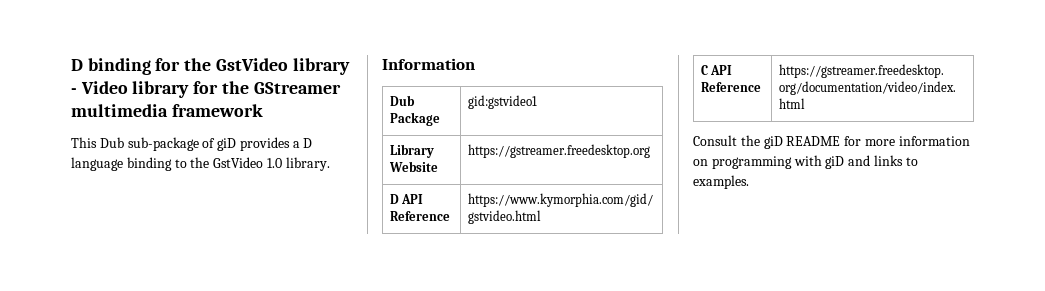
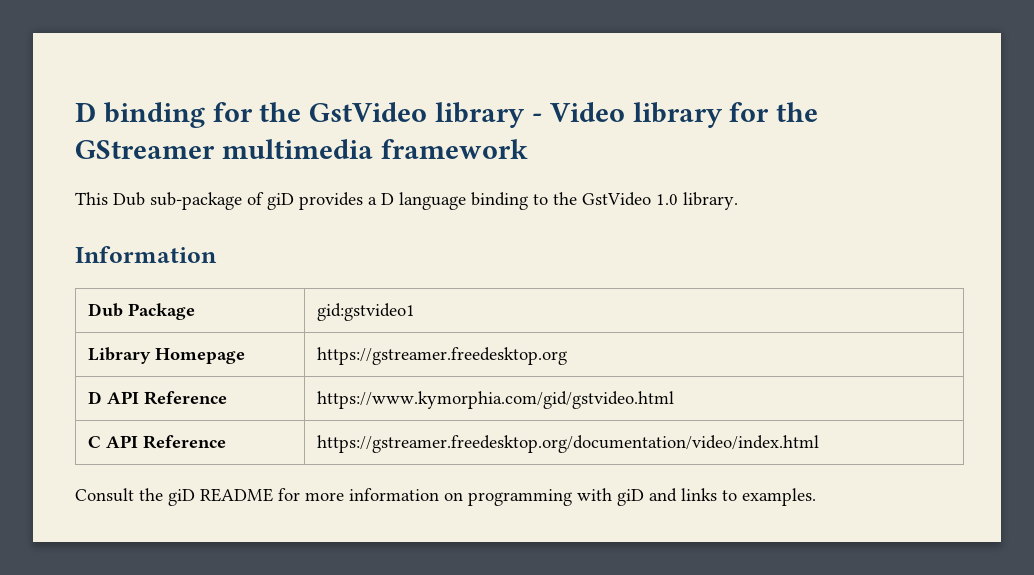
- Library Website | https://gstreamer.freedesktop.org
+ Library Homepage | https://gstreamer.freedesktop.org

